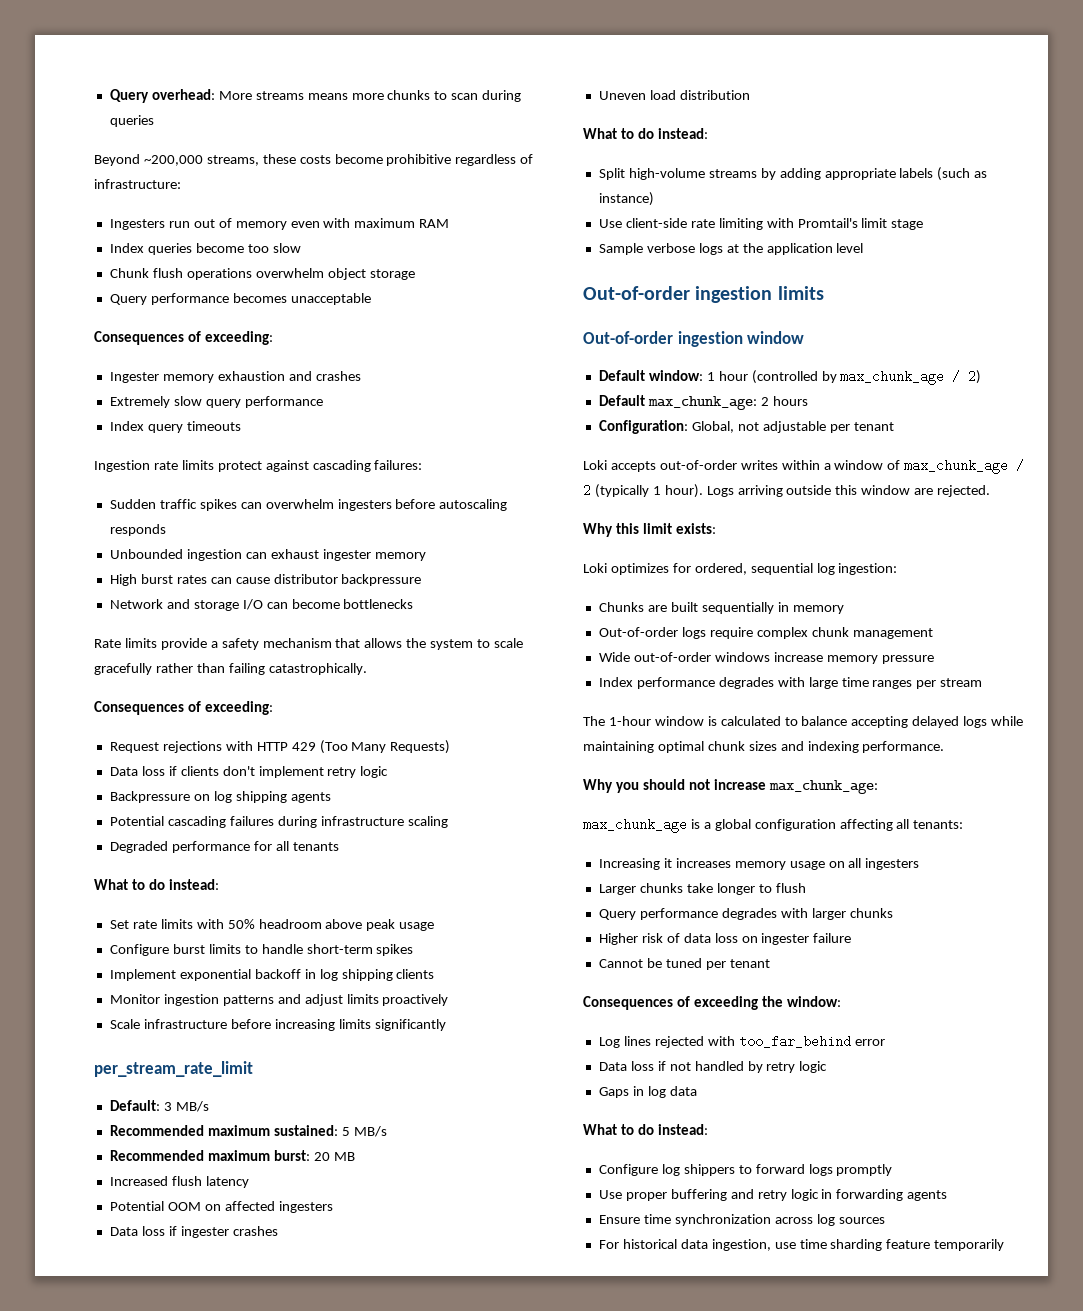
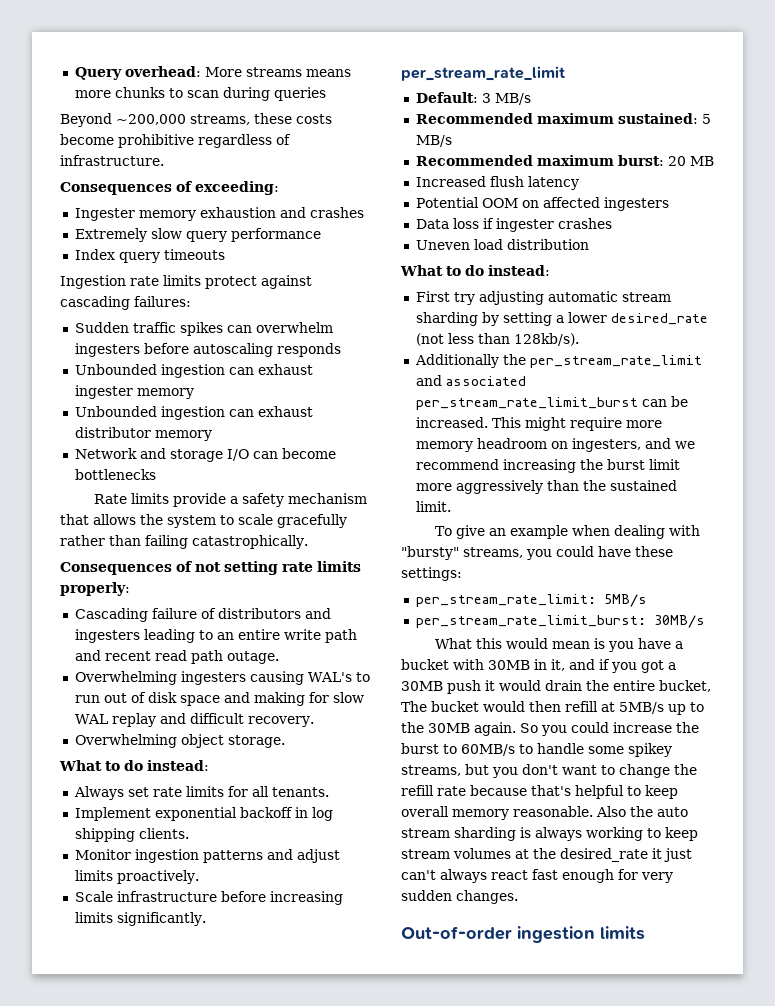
- Beyond ~200,000 streams, these costs become prohibitive regardless of infrastructure:
- Ingesters run out of memory even with maximum RAM
- Index queries become too slow
- Chunk flush operations overwhelm object storage
- Query performance becomes unacceptable
+ Beyond ~200,000 streams, these costs become prohibitive regardless of infrastructure.
- High burst rates can cause distributor backpressure
+ Unbounded ingestion can exhaust distributor memory
  Rate limits provide a safety mechanism that allows the system to scale gracefully rather than failing catastrophically.
- Consequences of exceeding:
- Request rejections with HTTP 429 (Too Many Requests)
- Data loss if clients don't implement retry logic
- Backpressure on log shipping agents
- Potential cascading failures during infrastructure scaling
- Degraded performance for all tenants
+ Consequences of not setting rate limits properly:
+ Cascading failure of distributors and ingesters leading to an entire write path and recent read path outage.
+ Overwhelming ingesters causing WAL's to run out of disk space and making for slow WAL replay and difficult recovery.
+ Overwhelming object storage.
  What to do instead:
- Set rate limits with 50% headroom above peak usage
- Configure burst limits to handle short-term spikes
+ Always set rate limits for all tenants.
- Implement exponential backoff in log shipping clients
+ Implement exponential backoff in log shipping clients.
- Monitor ingestion patterns and adjust limits proactively
+ Monitor ingestion patterns and adjust limits proactively.
- Scale infrastructure before increasing limits significantly
+ Scale infrastructure before increasing limits significantly.
- Split high-volume streams by adding appropriate labels (such as instance)
- Use client-side rate limiting with Promtail's limit stage
- Sample verbose logs at the application level
+ First try adjusting automatic stream sharding by setting a lower desired_rate (not less than 128kb/s).
+ Additionally the per_stream_rate_limit and associated per_stream_rate_limit_burst can be increased. This might require more memory headroom on ingesters, and we recommend increasing the burst limit more aggressively than the sustained limit.
+ To give an example when dealing with "bursty" streams, you could have these settings:
+ per_stream_rate_limit: 5MB/s
+ per_stream_rate_limit_burst: 30MB/s
+ What this would mean is you have a bucket with 30MB in it, and if you got a 30MB push it would drain the entire bucket, The bucket would then refill at 5MB/s up to the 30MB again. So you could increase the burst to 60MB/s to handle some spikey streams, but you don't want to change the refill rate because that's helpful to keep overall memory reasonable. Also the auto stream sharding is always working to keep stream volumes at the desired_rate it just can't always react fast enough for very sudden changes.
  Out-of-order ingestion limits
- Out-of-order ingestion window
- Default window: 1 hour (controlled by max_chunk_age / 2)
- Default max_chunk_age: 2 hours
- Configuration: Global, not adjustable per tenant
- Loki accepts out-of-order writes within a window of max_chunk_age / 2 (typically 1 hour). Logs arriving outside this window are rejected.
- Why this limit exists:
- Loki optimizes for ordered, sequential log ingestion:
- Chunks are built sequentially in memory
- Out-of-order logs require complex chunk management
- Wide out-of-order windows increase memory pressure
- Index performance degrades with large time ranges per stream
- The 1-hour window is calculated to balance accepting delayed logs while maintaining optimal chunk sizes and indexing performance.
- Why you should not increase max_chunk_age:
- max_chunk_age is a global configuration affecting all tenants:
- Increasing it increases memory usage on all ingesters
- Larger chunks take longer to flush
- Query performance degrades with larger chunks
- Higher risk of data loss on ingester failure
- Cannot be tuned per tenant
- Consequences of exceeding the window:
- Log lines rejected with too_far_behind error
- Data loss if not handled by retry logic
- Gaps in log data
- What to do instead:
- Configure log shippers to forward logs promptly
- Use proper buffering and retry logic in forwarding agents
- Ensure time synchronization across log sources
- For historical data ingestion, use time sharding feature temporarily

